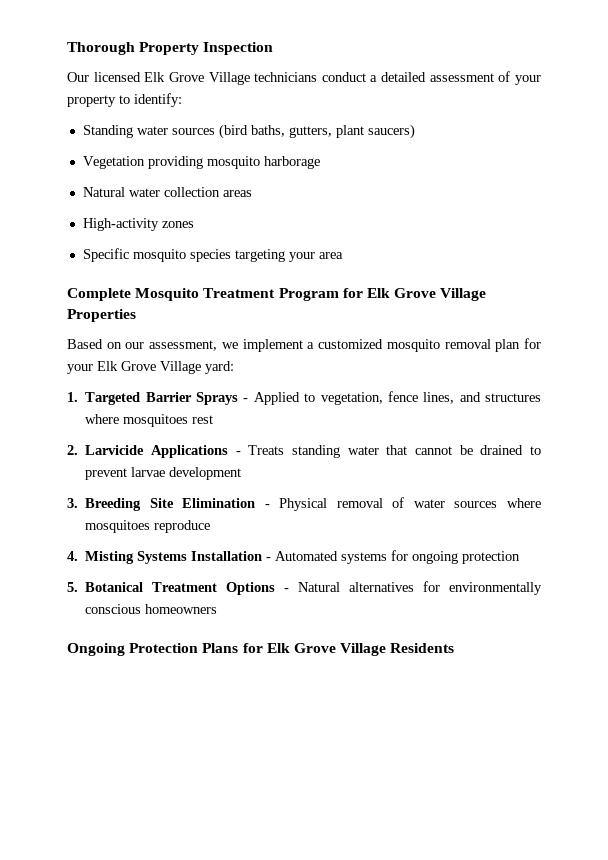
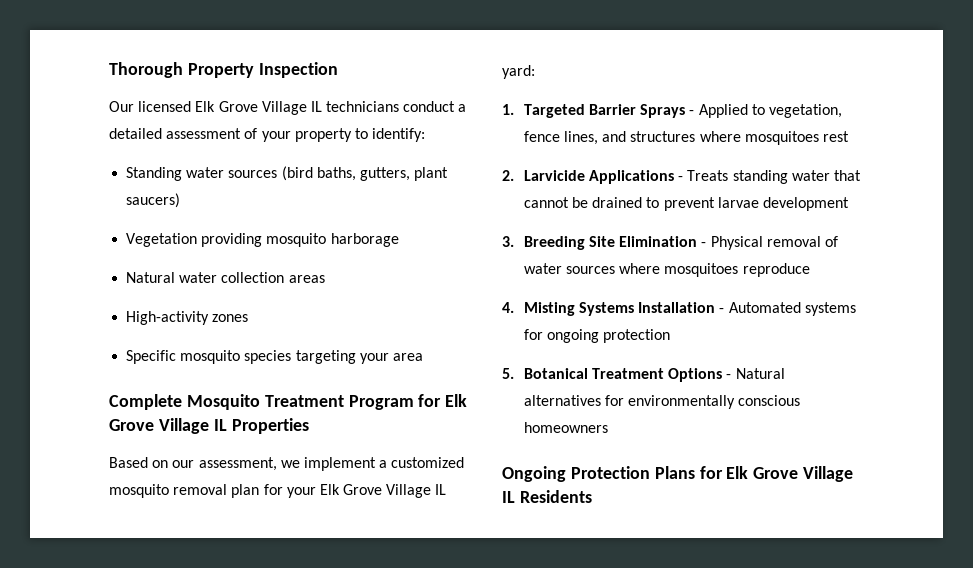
- Our licensed Elk Grove Village technicians conduct a detailed assessment of your property to identify:
+ Our licensed Elk Grove Village IL technicians conduct a detailed assessment of your property to identify:
- Complete Mosquito Treatment Program for Elk Grove Village Properties
+ Complete Mosquito Treatment Program for Elk Grove Village IL Properties
- Based on our assessment, we implement a customized mosquito removal plan for your Elk Grove Village yard:
+ Based on our assessment, we implement a customized mosquito removal plan for your Elk Grove Village IL yard:
- Ongoing Protection Plans for Elk Grove Village Residents
+ Ongoing Protection Plans for Elk Grove Village IL Residents

